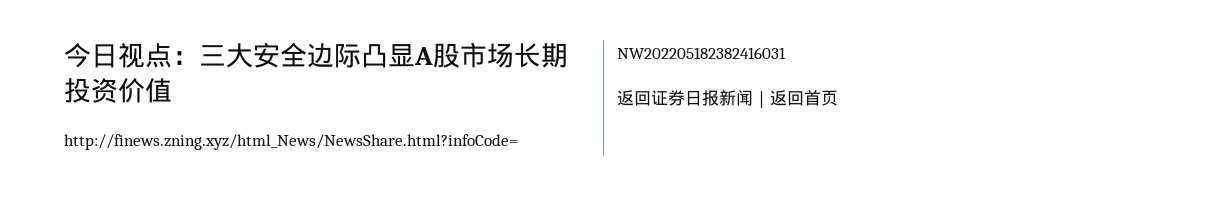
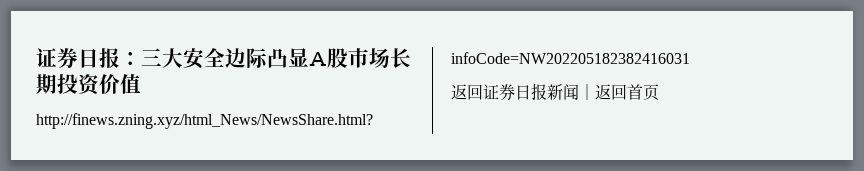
- 今日视点：三大安全边际凸显A股市场长期投资价值
+ 证券日报：三大安全边际凸显A股市场长期投资价值

